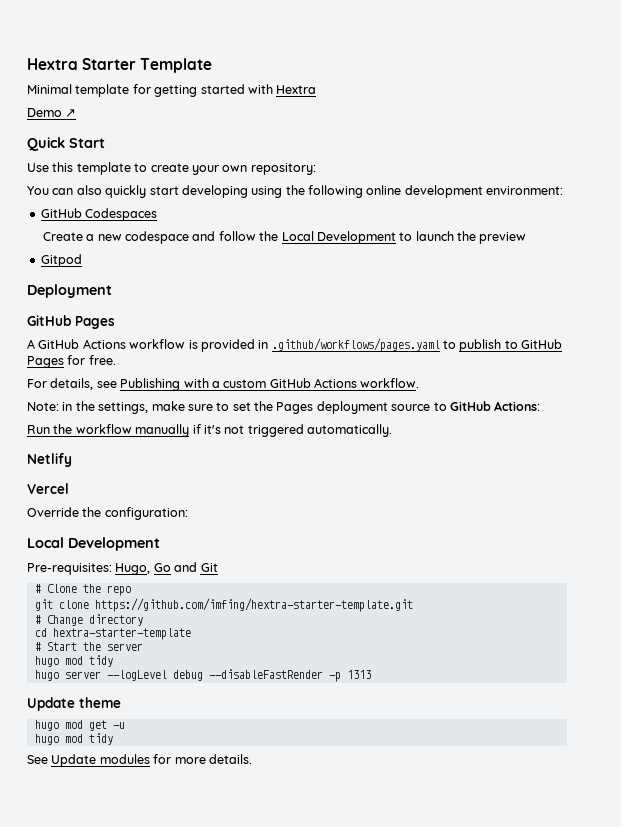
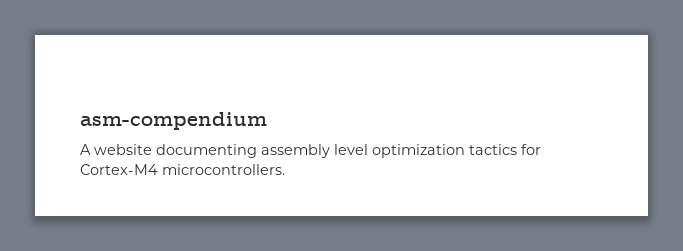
- Hextra Starter Template
- Minimal template for getting started with Hextra
- Demo ↗
- Quick Start
- Use this template to create your own repository:
- You can also quickly start developing using the following online development environment:
- GitHub Codespaces
- Create a new codespace and follow the Local Development to launch the preview
- Gitpod
- Deployment
- GitHub Pages
- A GitHub Actions workflow is provided in .github/workflows/pages.yaml to publish to GitHub Pages for free.
- For details, see Publishing with a custom GitHub Actions workflow.
- Note: in the settings, make sure to set the Pages deployment source to GitHub Actions:
- Run the workflow manually if it's not triggered automatically.
- Netlify
- Vercel
- Override the configuration:
- Local Development
- Pre-requisites: Hugo, Go and Git
- # Clone the repo
- git clone https://github.com/imfing/hextra-starter-template.git
- # Change directory
- cd hextra-starter-template
- # Start the server
- hugo mod tidy
- hugo server --logLevel debug --disableFastRender -p 1313
- Update theme
- hugo mod get -u
- hugo mod tidy
- See Update modules for more details.
+ asm-compendium
+ A website documenting assembly level optimization tactics for Cortex-M4 microcontrollers.

